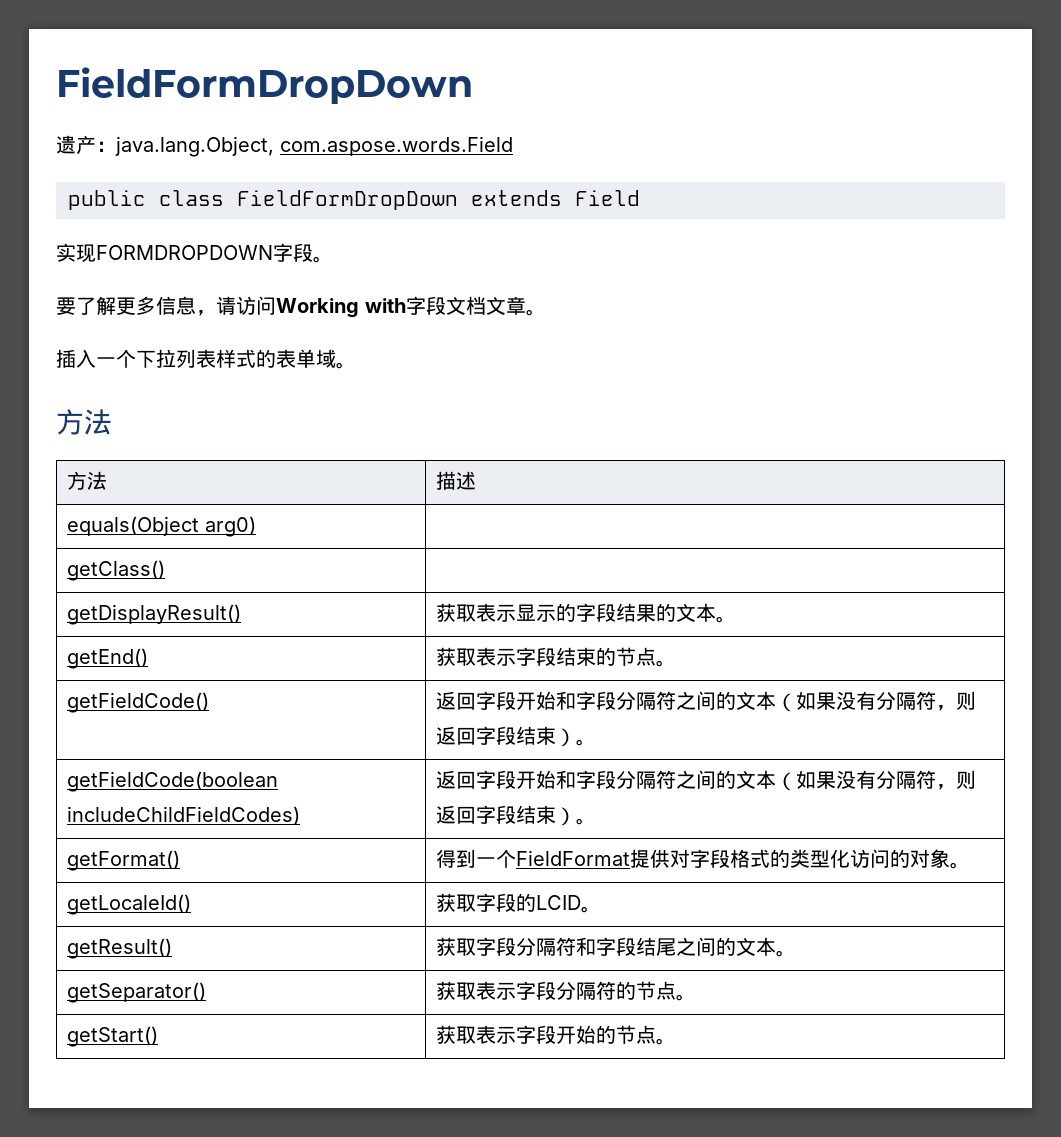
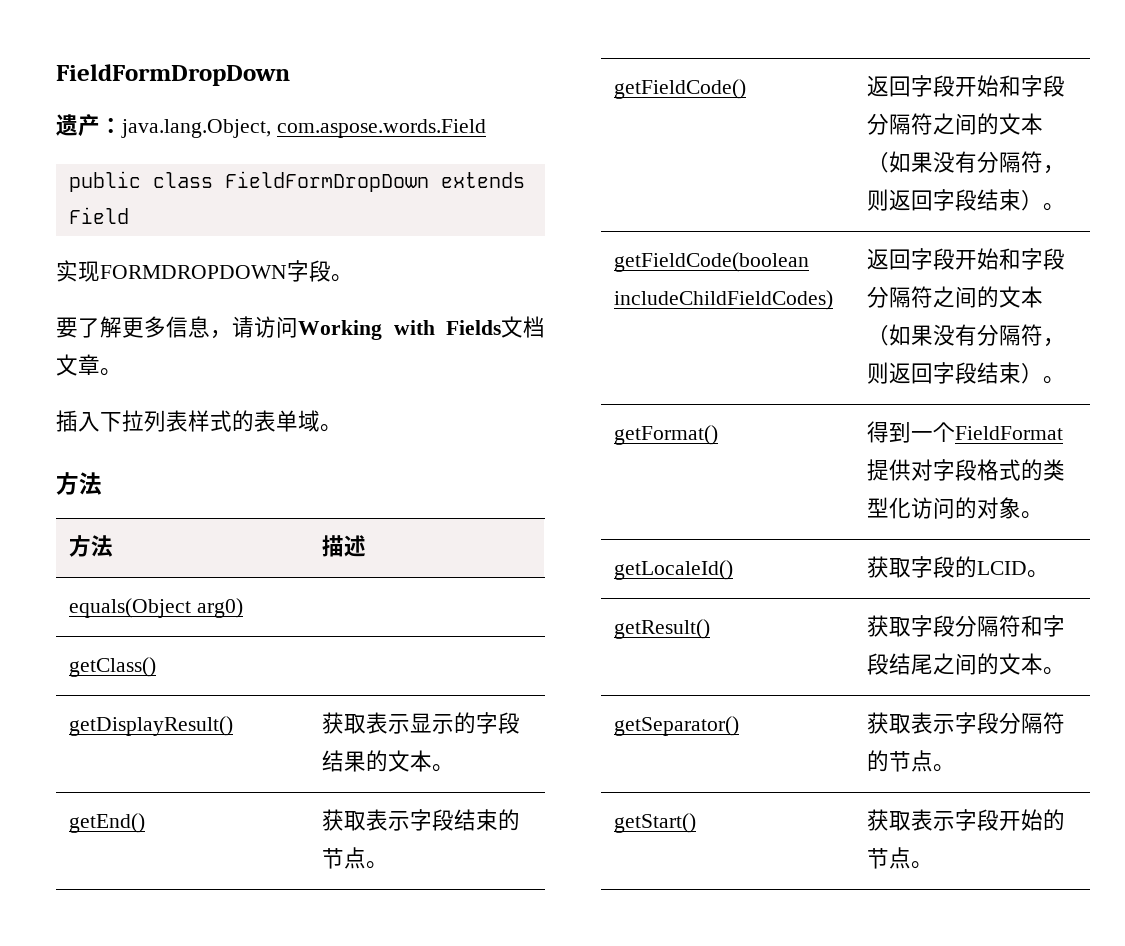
- 要了解更多信息，请访问Working with字段文档文章。
+ 要了解更多信息，请访问Working with Fields文档文章。
- 插入一个下拉列表样式的表单域。
+ 插入下拉列表样式的表单域。

